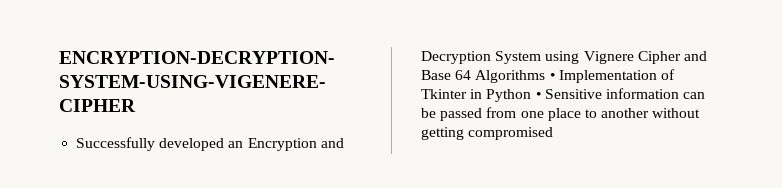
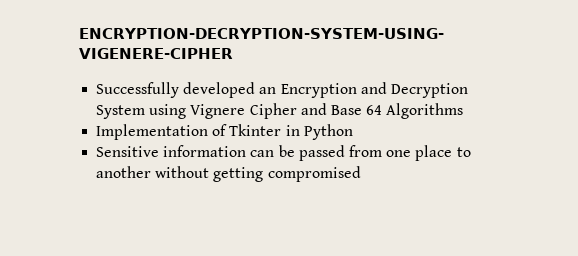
- Successfully developed an Encryption and Decryption System using Vignere Cipher and Base 64 Algorithms • Implementation of Tkinter in Python • Sensitive information can be passed from one place to another without getting compromised
+ Successfully developed an Encryption and Decryption System using Vignere Cipher and Base 64 Algorithms
+ Implementation of Tkinter in Python
+ Sensitive information can be passed from one place to another without getting compromised

